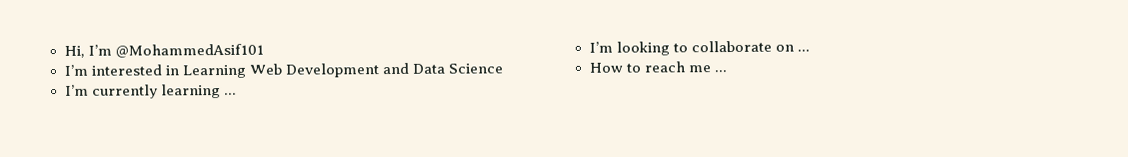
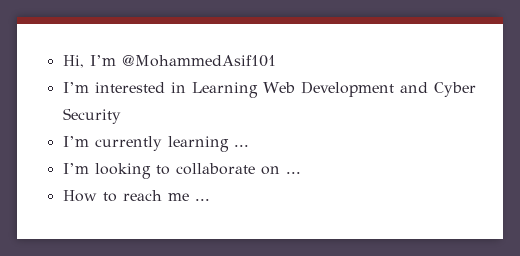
- I’m interested in Learning Web Development and Data Science
+ I’m interested in Learning Web Development and Cyber Security

